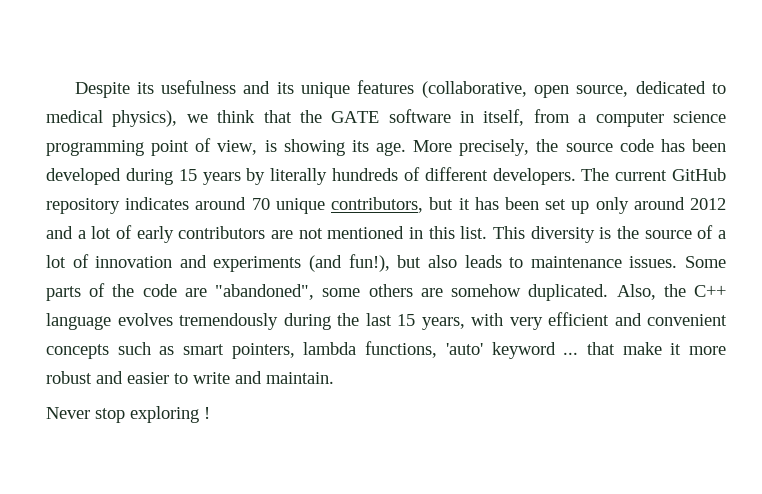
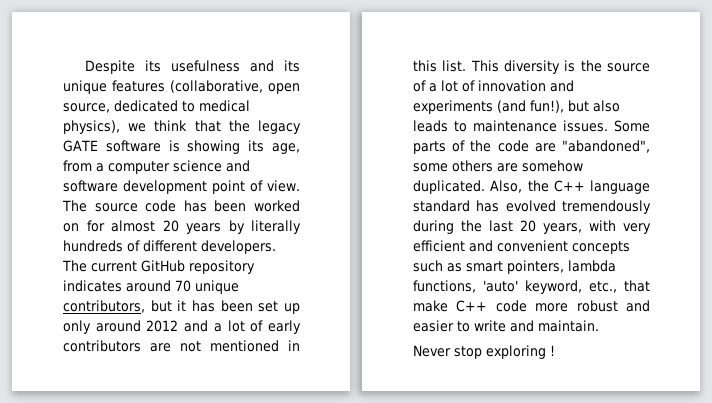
- Despite its usefulness and its unique features (collaborative, open source, dedicated to medical physics), we think that the GATE software in itself, from a computer science programming point of view, is showing its age. More precisely, the source code has been developed during 15 years by literally hundreds of different developers.
+ Despite its usefulness and its unique features (collaborative, open source, dedicated to medical physics), we think that the legacy GATE software is showing its age, from a computer science and software development point of view. The source code has been worked on for almost 20 years by literally hundreds of different developers.
- Also, the C++ language evolves tremendously during the last 15 years, with very efficient and convenient concepts such as smart pointers, lambda functions, 'auto' keyword ... that make it more robust and easier to write and maintain.
+ Also, the C++ language standard has evolved tremendously during the last 20 years, with very efficient and convenient concepts such as smart pointers, lambda functions, 'auto' keyword, etc., that make C++ code more robust and easier to write and maintain.

